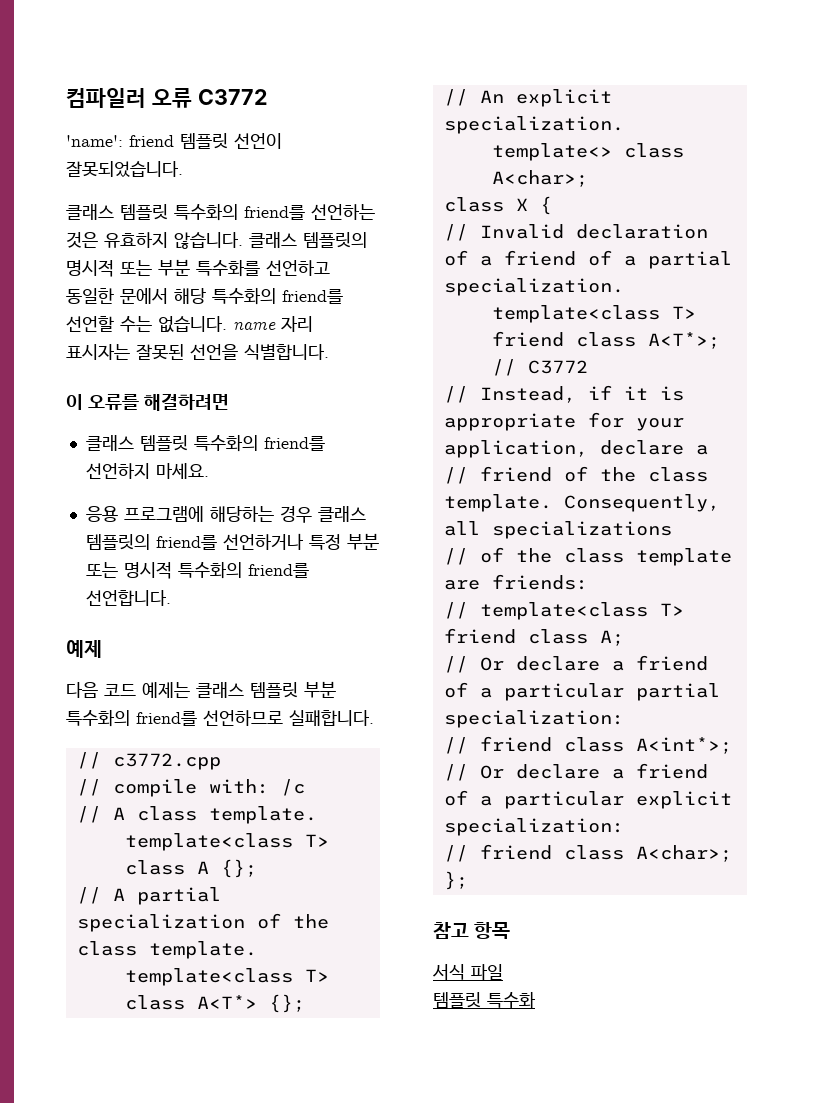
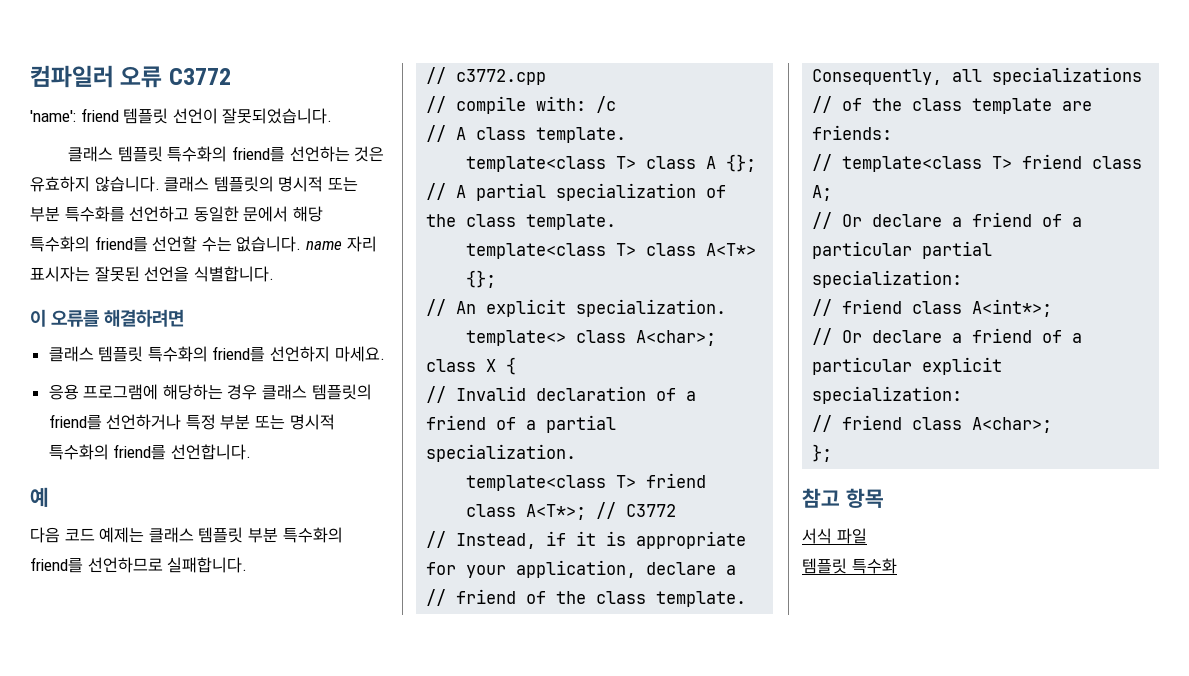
- 예제
+ 예

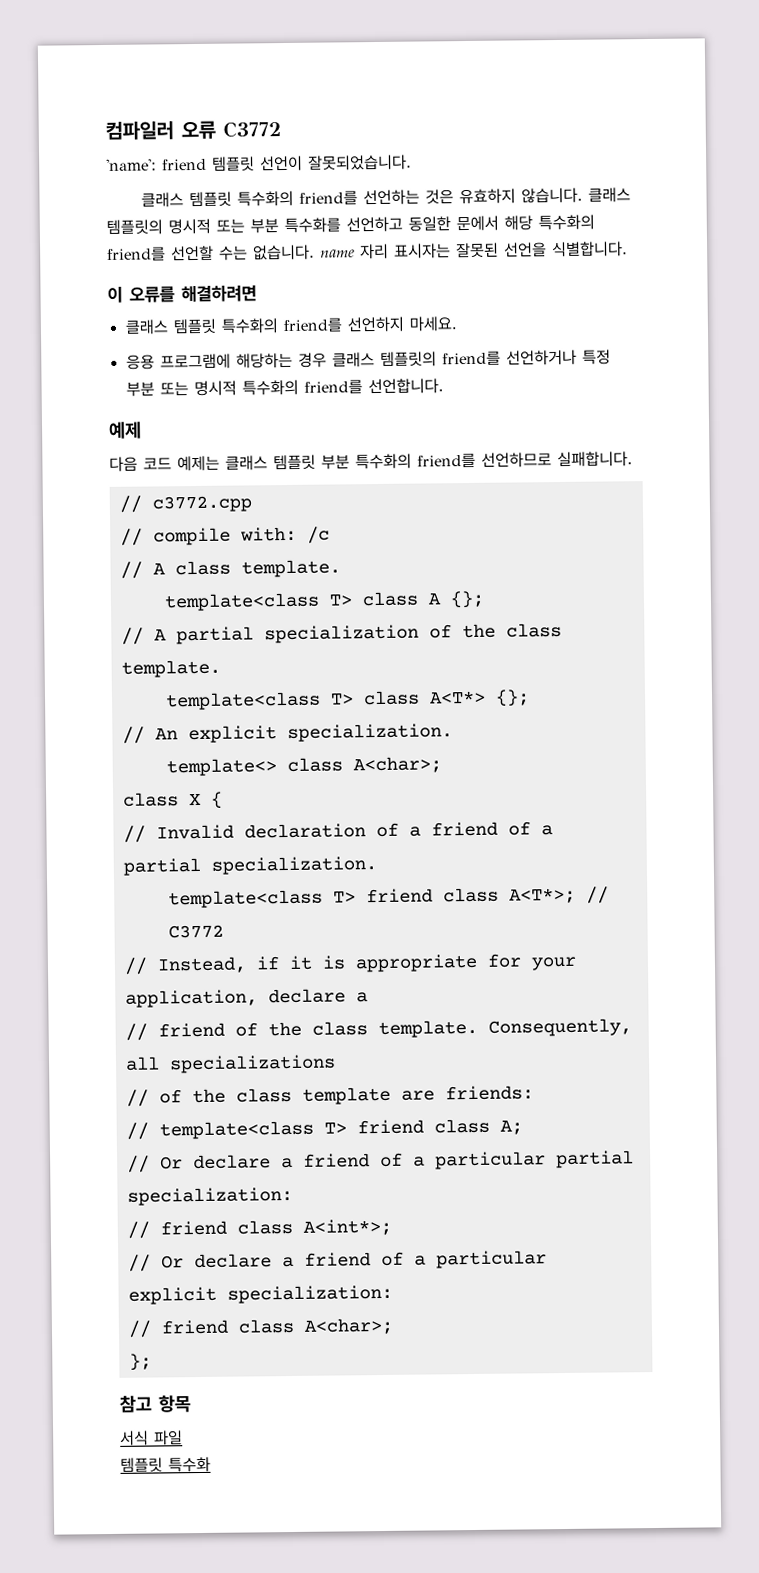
- 예
+ 예제

